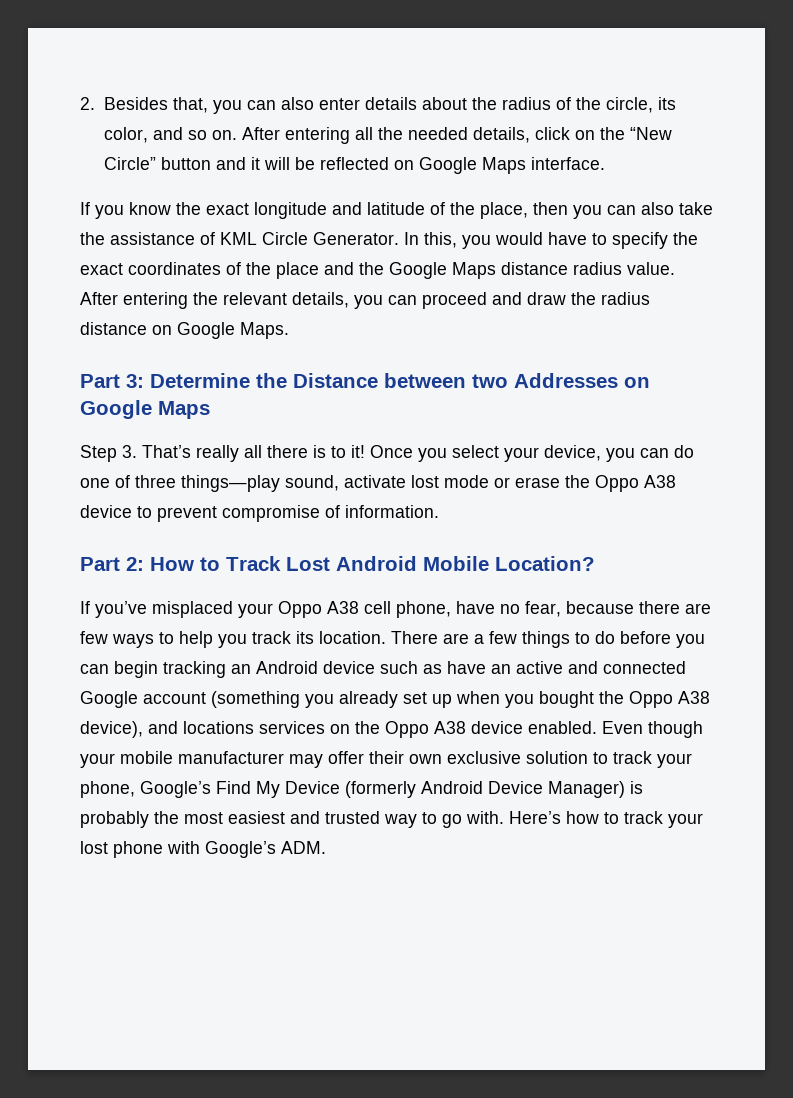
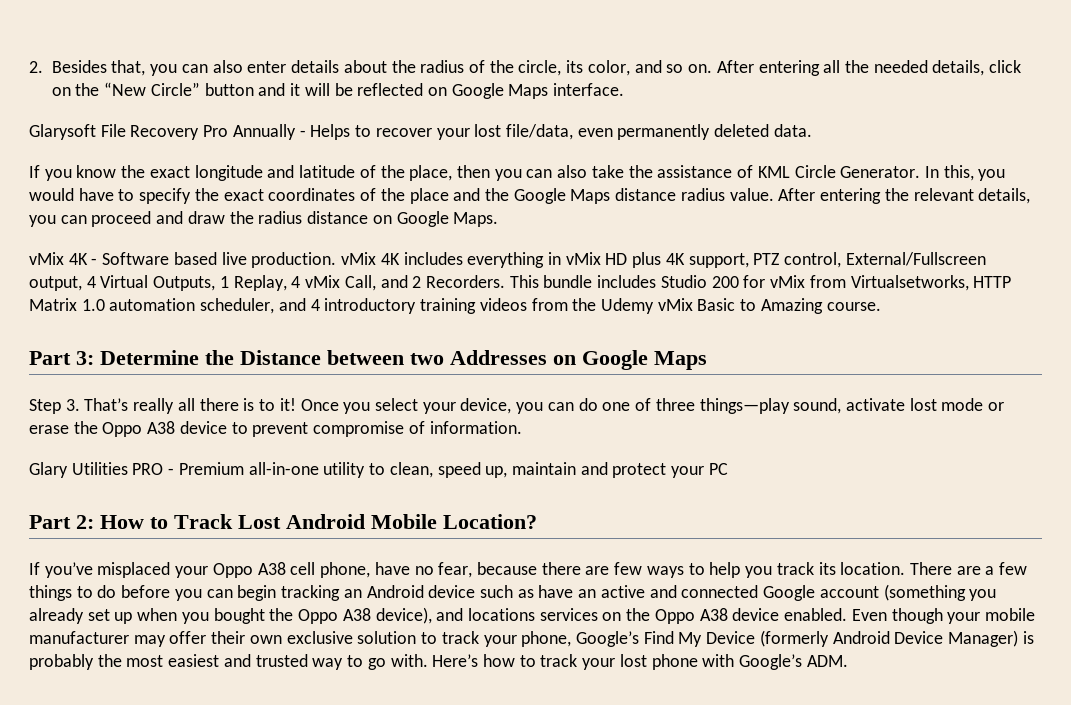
+ Glarysoft File Recovery Pro Annually - Helps to recover your lost file/data, even permanently deleted data.
+ vMix 4K - Software based live production. vMix 4K includes everything in vMix HD plus 4K support, PTZ control, External/Fullscreen output, 4 Virtual Outputs, 1 Replay, 4 vMix Call, and 2 Recorders. This bundle includes Studio 200 for vMix from Virtualsetworks, HTTP Matrix 1.0 automation scheduler, and 4 introductory training videos from the Udemy vMix Basic to Amazing course.
+ Glary Utilities PRO - Premium all-in-one utility to clean, speed up, maintain and protect your PC

